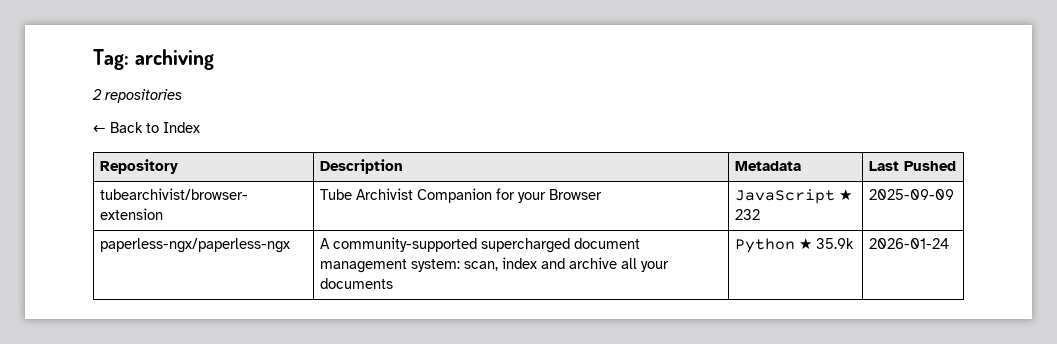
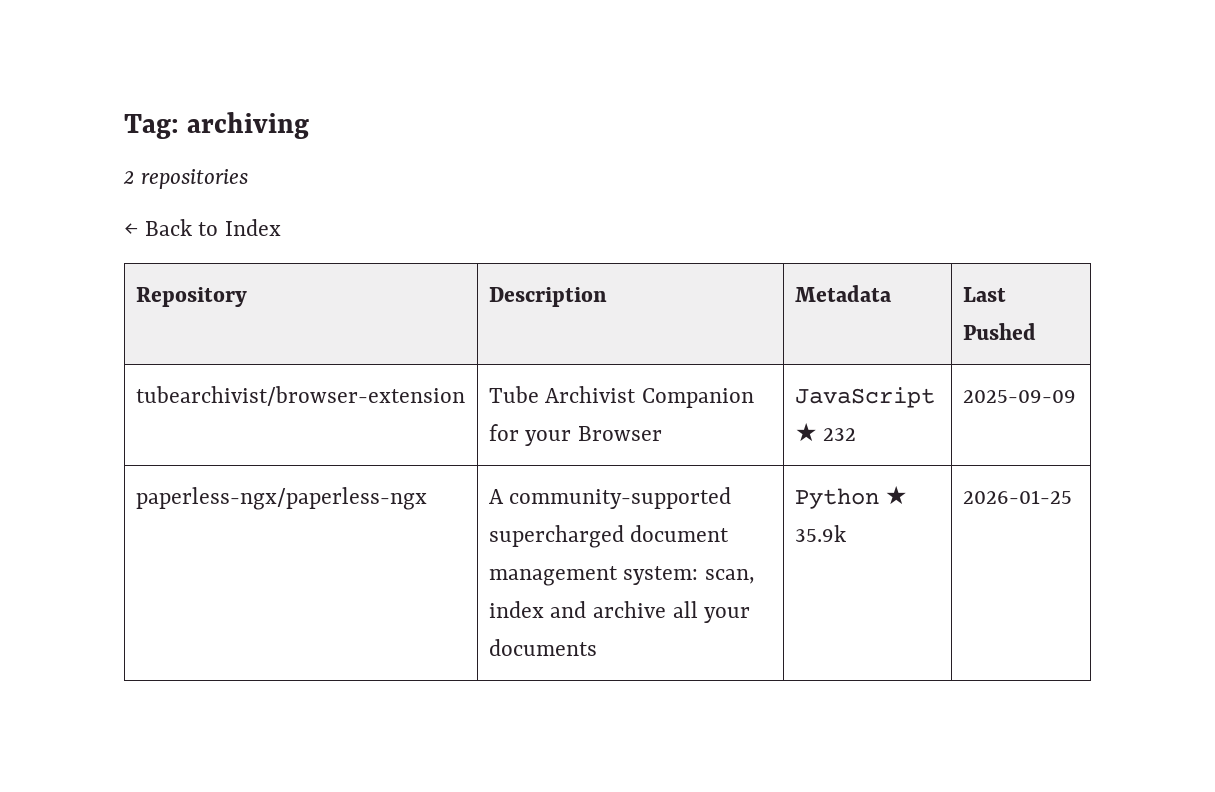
- paperless-ngx/paperless-ngx | A community-supported supercharged document management system: scan, index and archive all your documents | Python ★ 35.9k | 2026-01-24
+ paperless-ngx/paperless-ngx | A community-supported supercharged document management system: scan, index and archive all your documents | Python ★ 35.9k | 2026-01-25

